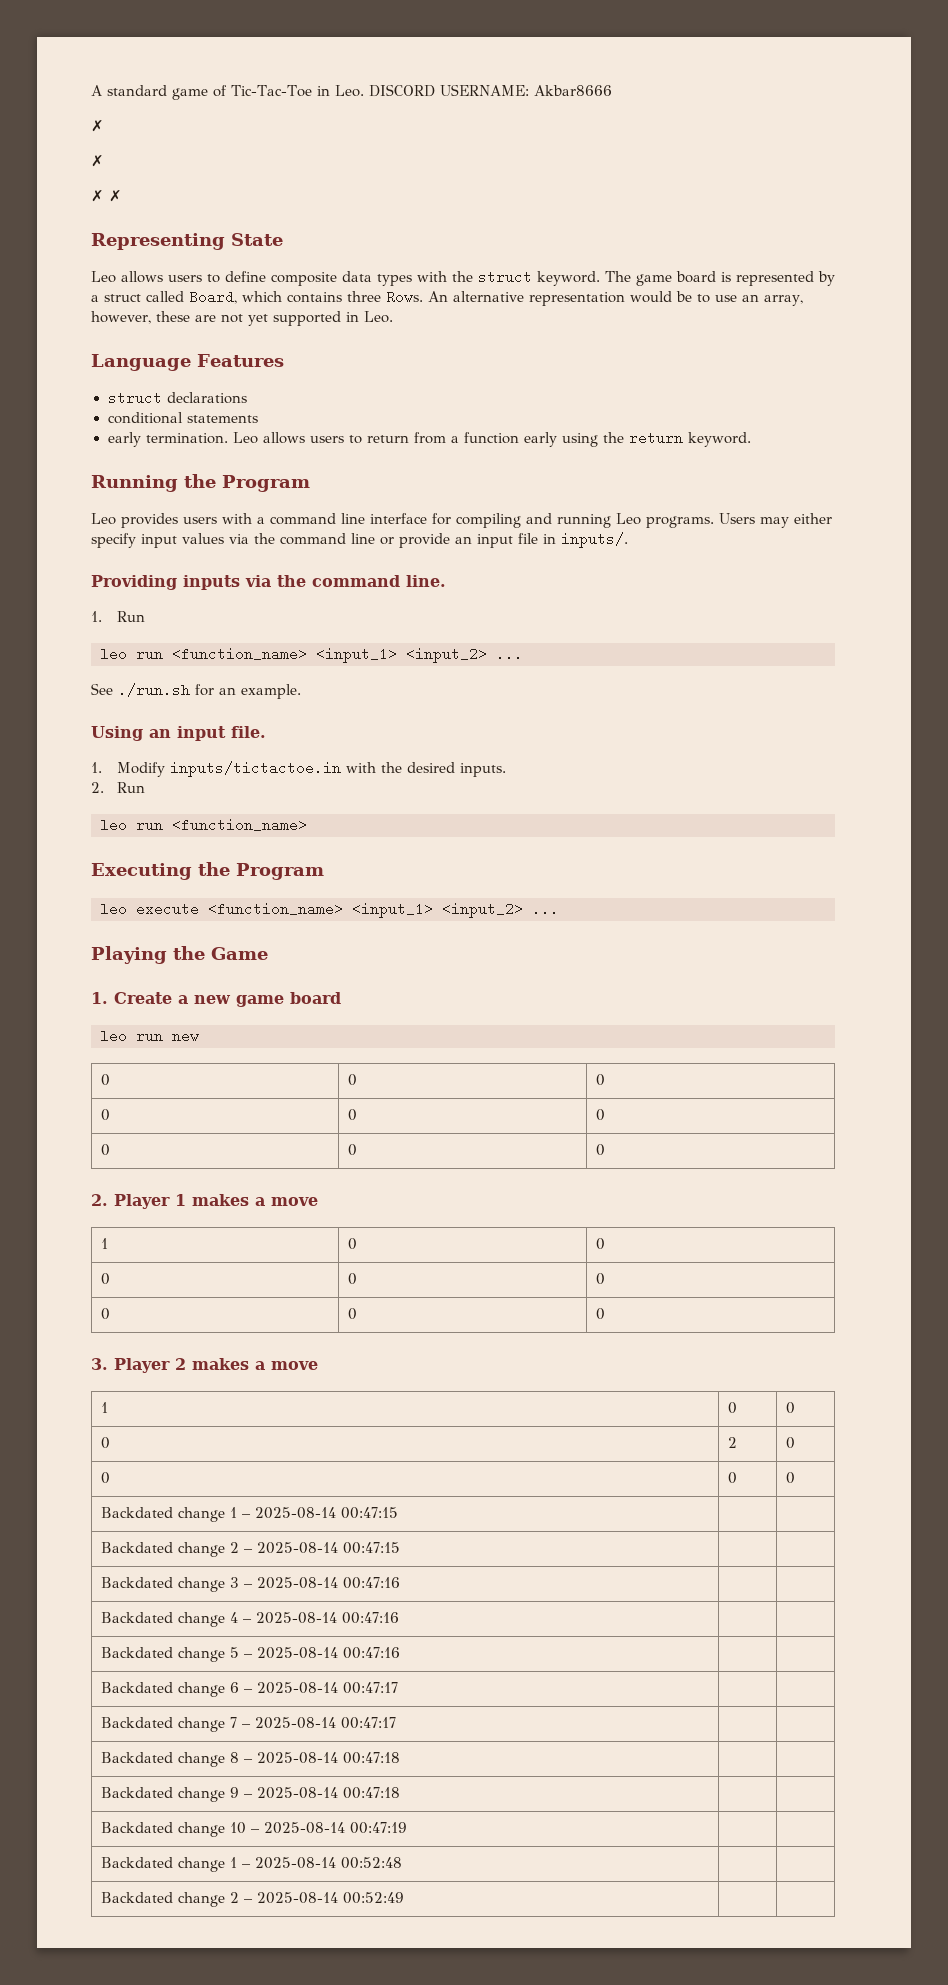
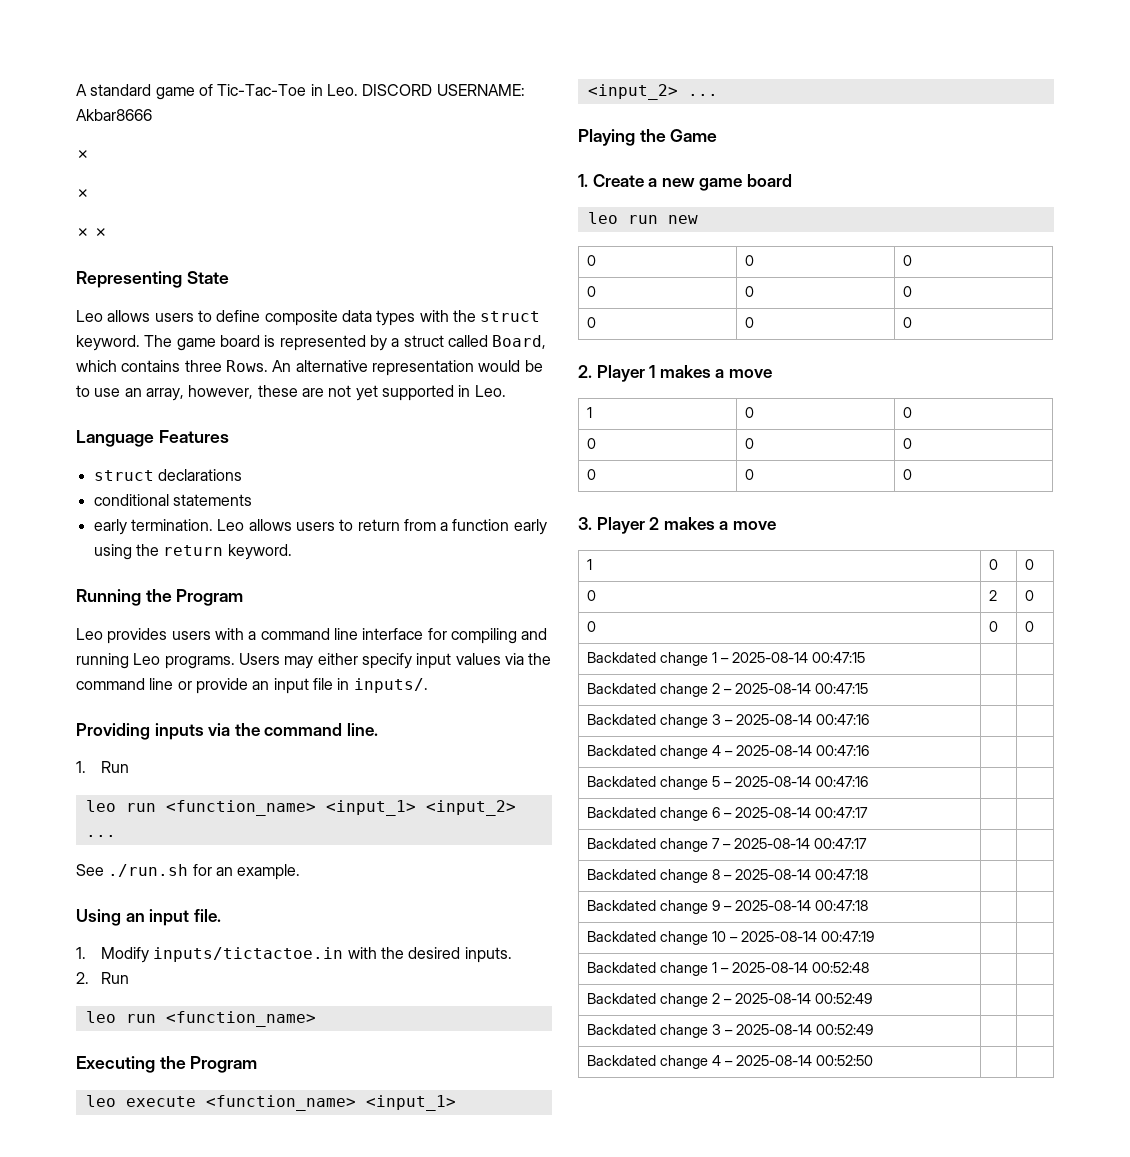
+ Backdated change 3 – 2025-08-14 00:52:49 | |
+ Backdated change 4 – 2025-08-14 00:52:50 | |

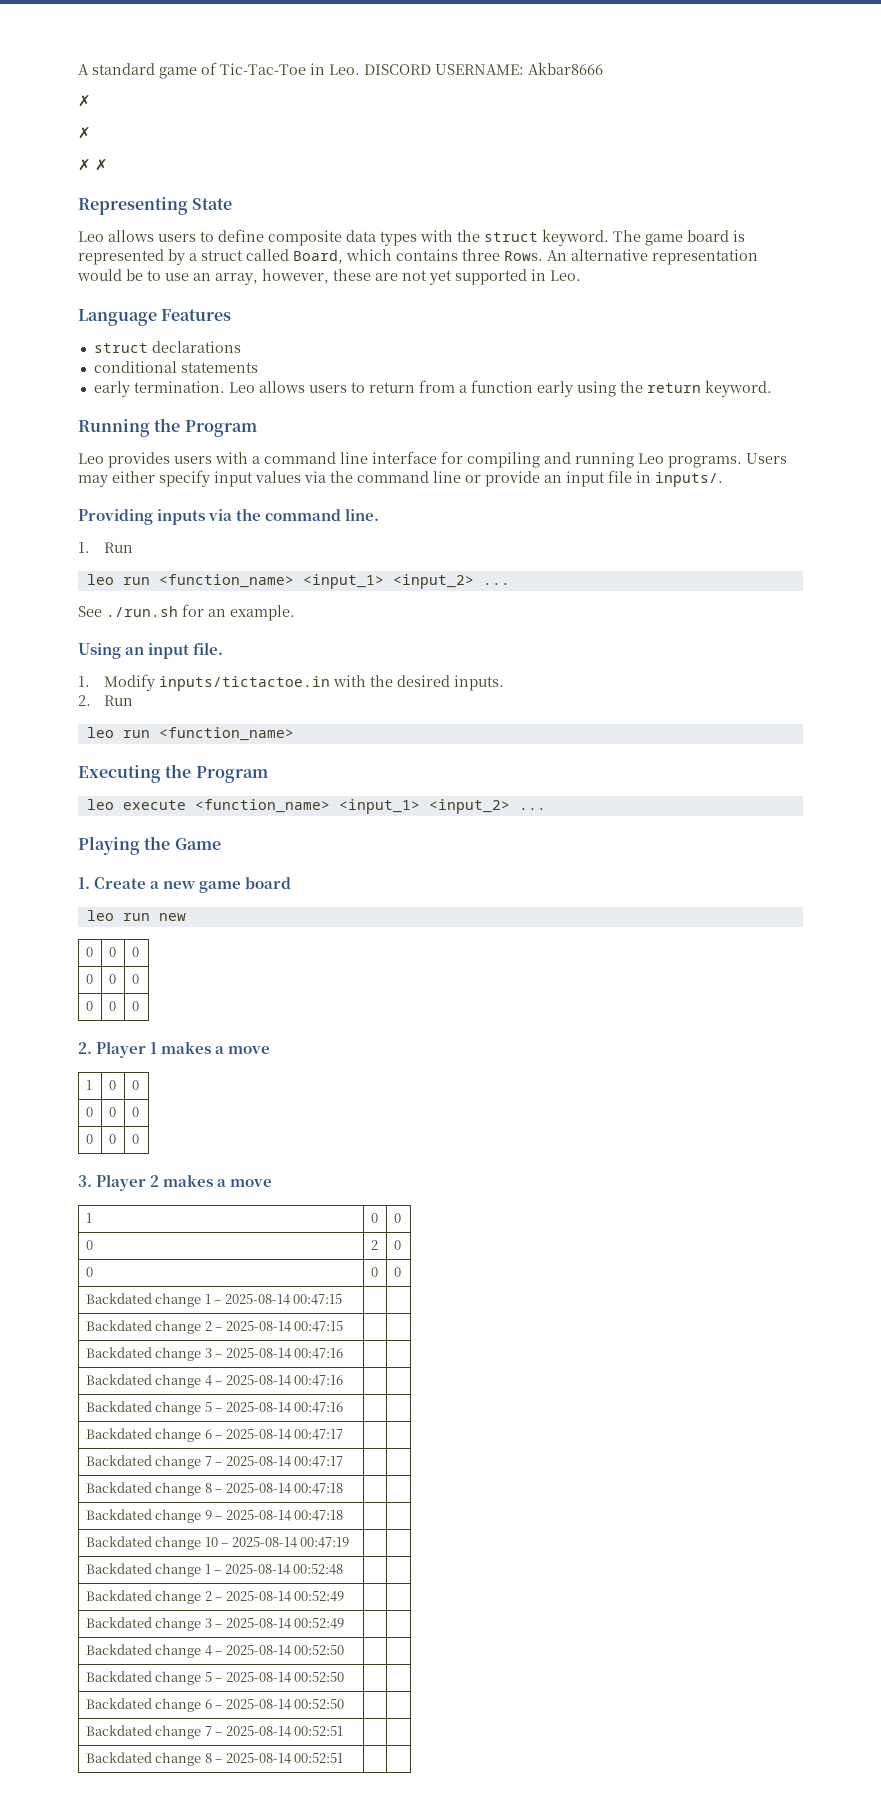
+ Backdated change 5 – 2025-08-14 00:52:50 | |
+ Backdated change 6 – 2025-08-14 00:52:50 | |
+ Backdated change 7 – 2025-08-14 00:52:51 | |
+ Backdated change 8 – 2025-08-14 00:52:51 | |

